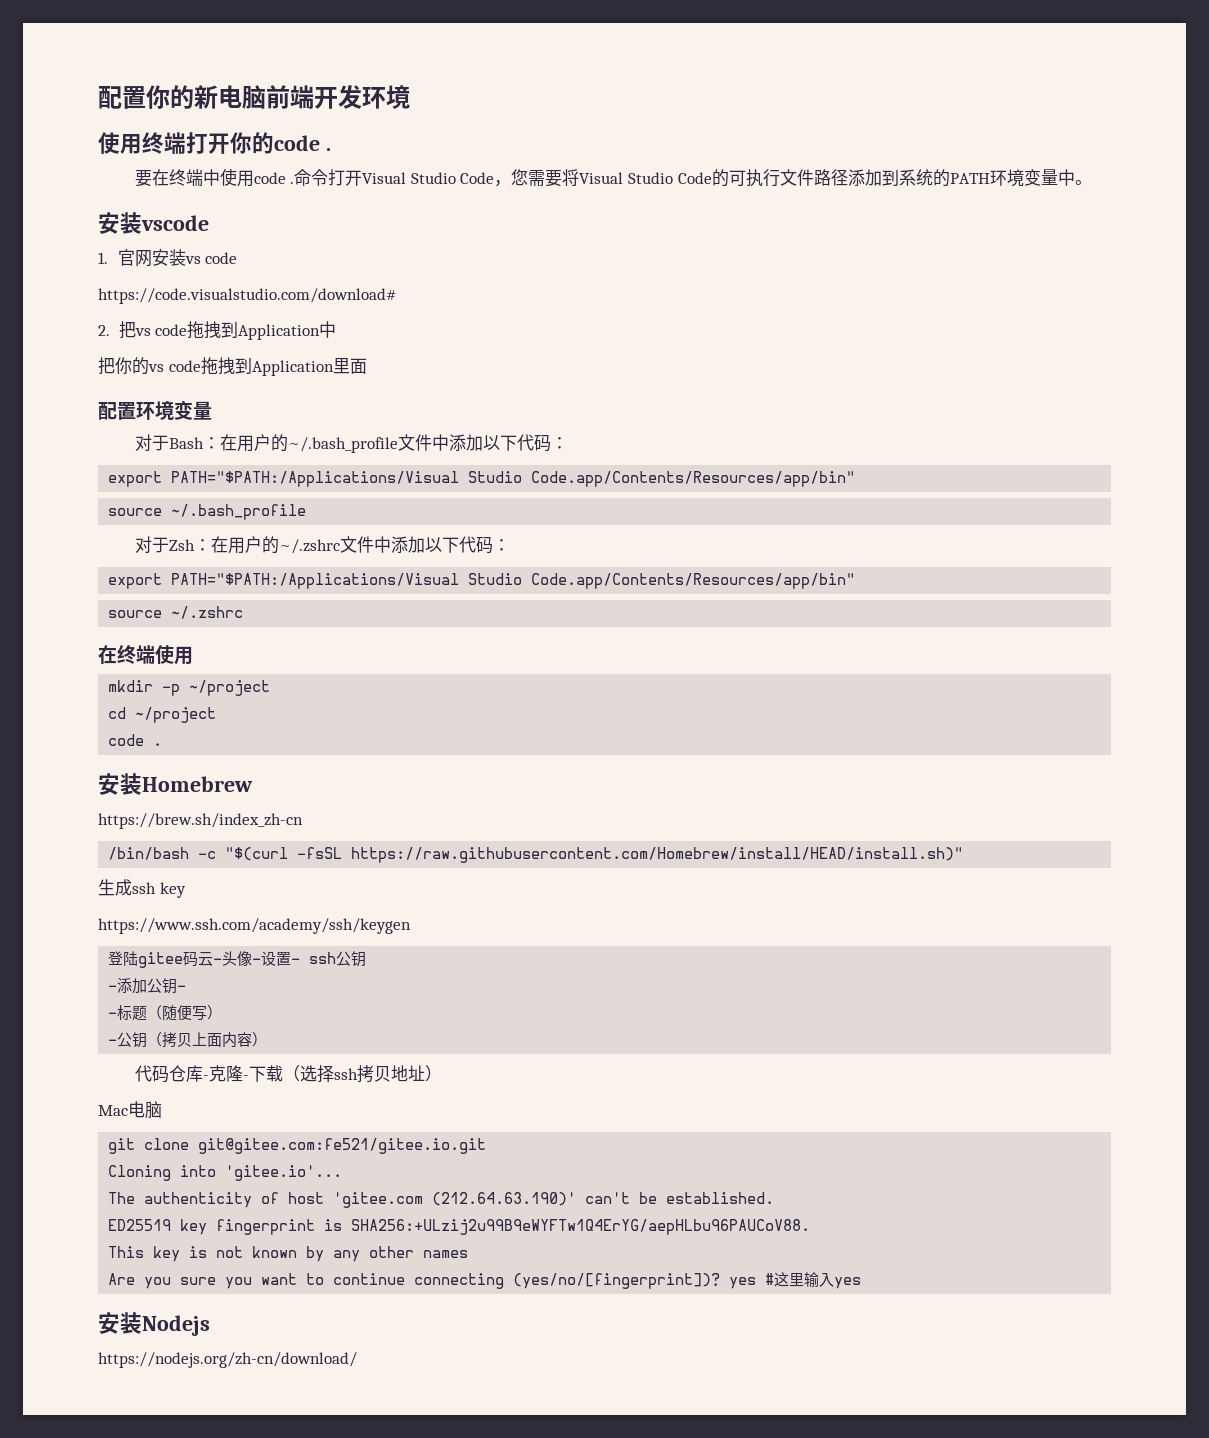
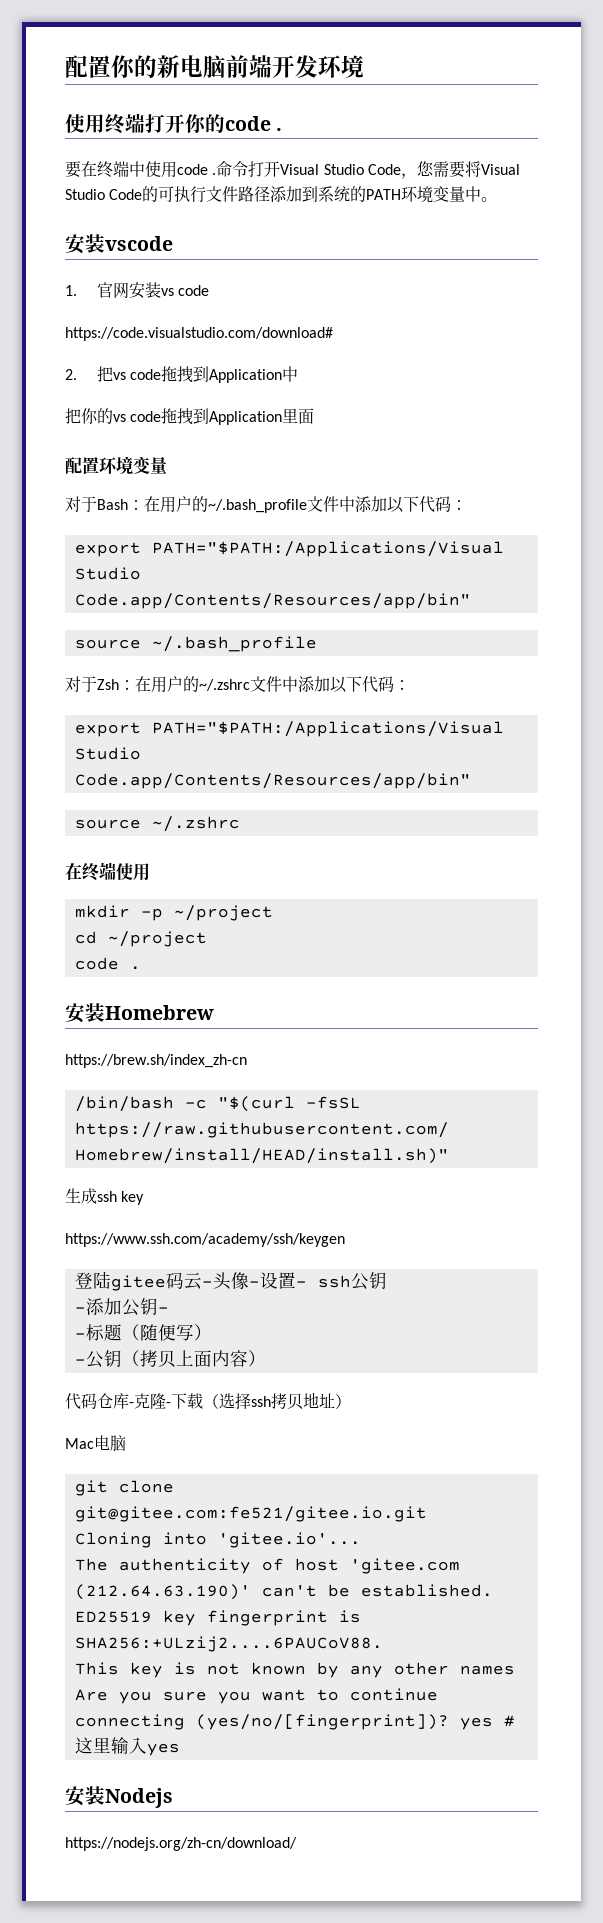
- ED25519 key fingerprint is SHA256:+ULzij2u99B9eWYFTw1Q4ErYG/aepHLbu96PAUCoV88.
+ ED25519 key fingerprint is SHA256:+ULzij2....6PAUCoV88.

